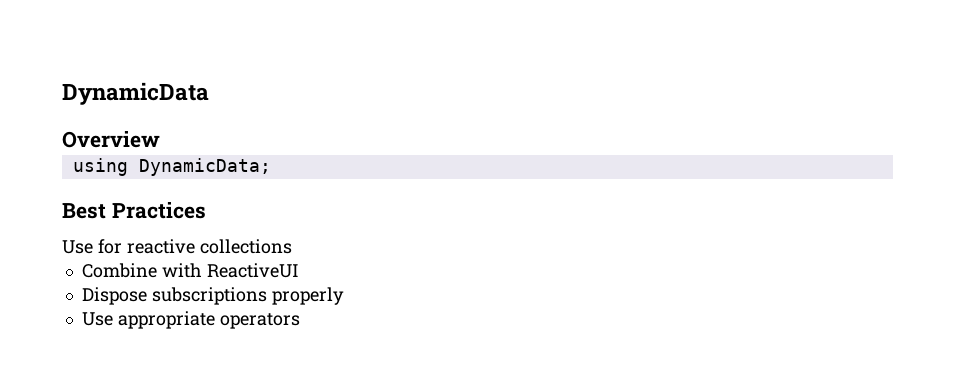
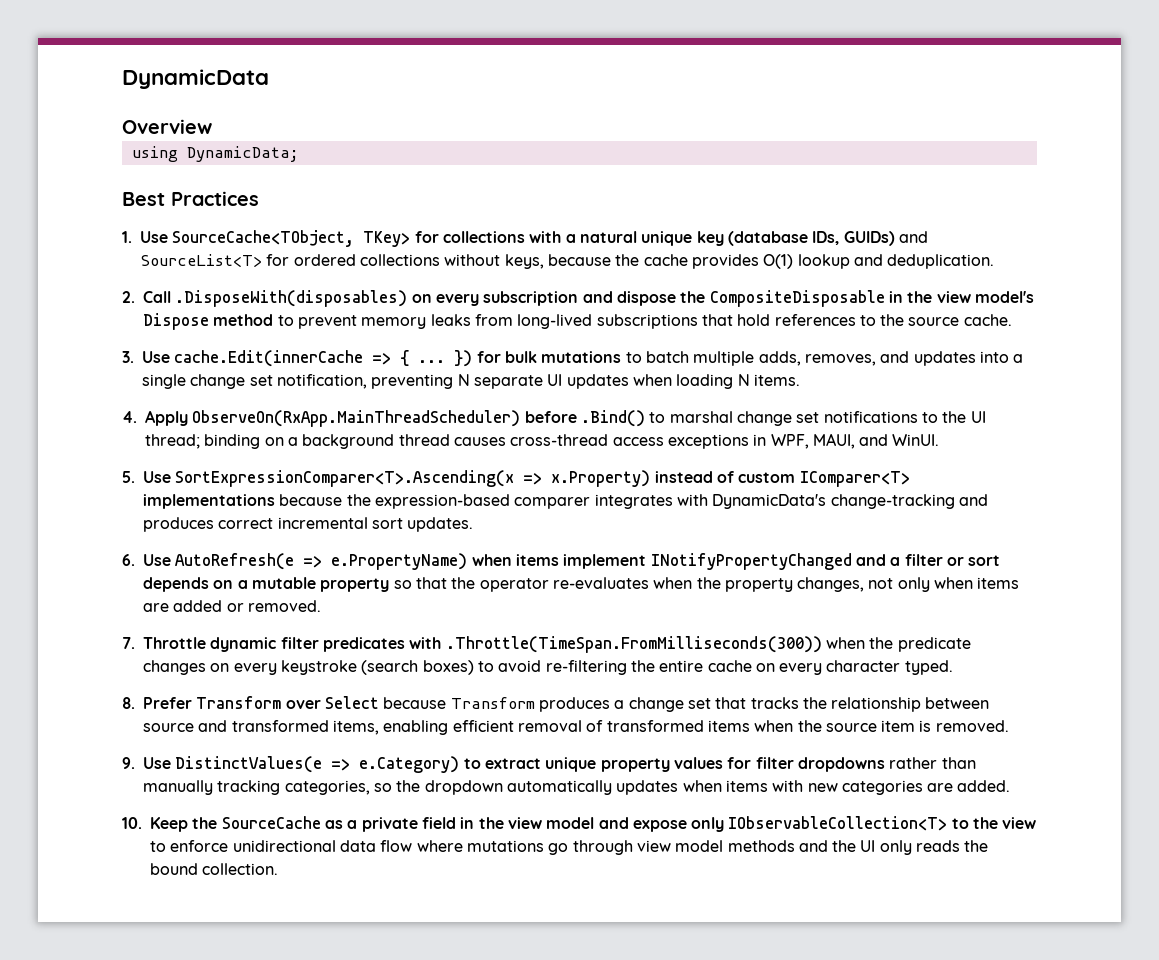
- Use for reactive collections
- Combine with ReactiveUI
- Dispose subscriptions properly
- Use appropriate operators
+ 1. Use SourceCache<TObject, TKey> for collections with a natural unique key (database IDs, GUIDs) and SourceList<T> for ordered collections without keys, because the cache provides O(1) lookup and deduplication.
+ 2. Call .DisposeWith(disposables) on every subscription and dispose the CompositeDisposable in the view model's Dispose method to prevent memory leaks from long-lived subscriptions that hold references to the source cache.
+ 3. Use cache.Edit(innerCache => { ... }) for bulk mutations to batch multiple adds, removes, and updates into a single change set notification, preventing N separate UI updates when loading N items.
+ 4. Apply ObserveOn(RxApp.MainThreadScheduler) before .Bind() to marshal change set notifications to the UI thread; binding on a background thread causes cross-thread access exceptions in WPF, MAUI, and WinUI.
+ 5. Use SortExpressionComparer<T>.Ascending(x => x.Property) instead of custom IComparer<T> implementations because the expression-based comparer integrates with DynamicData's change-tracking and produces correct incremental sort updates.
+ 6. Use AutoRefresh(e => e.PropertyName) when items implement INotifyPropertyChanged and a filter or sort depends on a mutable property so that the operator re-evaluates when the property changes, not only when items are added or removed.
+ 7. Throttle dynamic filter predicates with .Throttle(TimeSpan.FromMilliseconds(300)) when the predicate changes on every keystroke (search boxes) to avoid re-filtering the entire cache on every character typed.
+ 8. Prefer Transform over Select because Transform produces a change set that tracks the relationship between source and transformed items, enabling efficient removal of transformed items when the source item is removed.
+ 9. Use DistinctValues(e => e.Category) to extract unique property values for filter dropdowns rather than manually tracking categories, so the dropdown automatically updates when items with new categories are added.
+ 10. Keep the SourceCache as a private field in the view model and expose only IObservableCollection<T> to the view to enforce unidirectional data flow where mutations go through view model methods and the UI only reads the bound collection.

